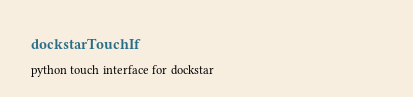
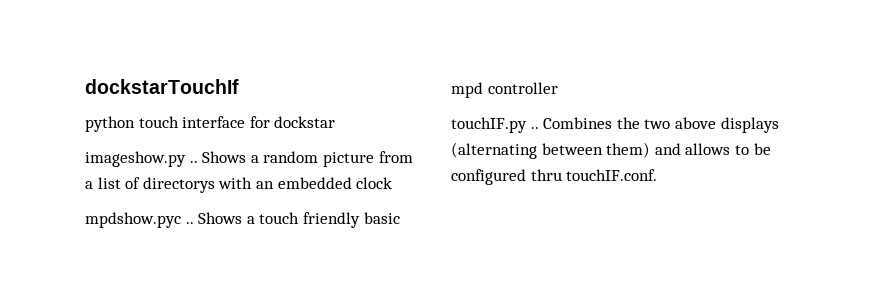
+ imageshow.py .. Shows a random picture from a list of directorys with an embedded clock
+ mpdshow.pyc .. Shows a touch friendly basic mpd controller
+ touchIF.py .. Combines the two above displays (alternating between them) and allows to be configured thru touchIF.conf.

